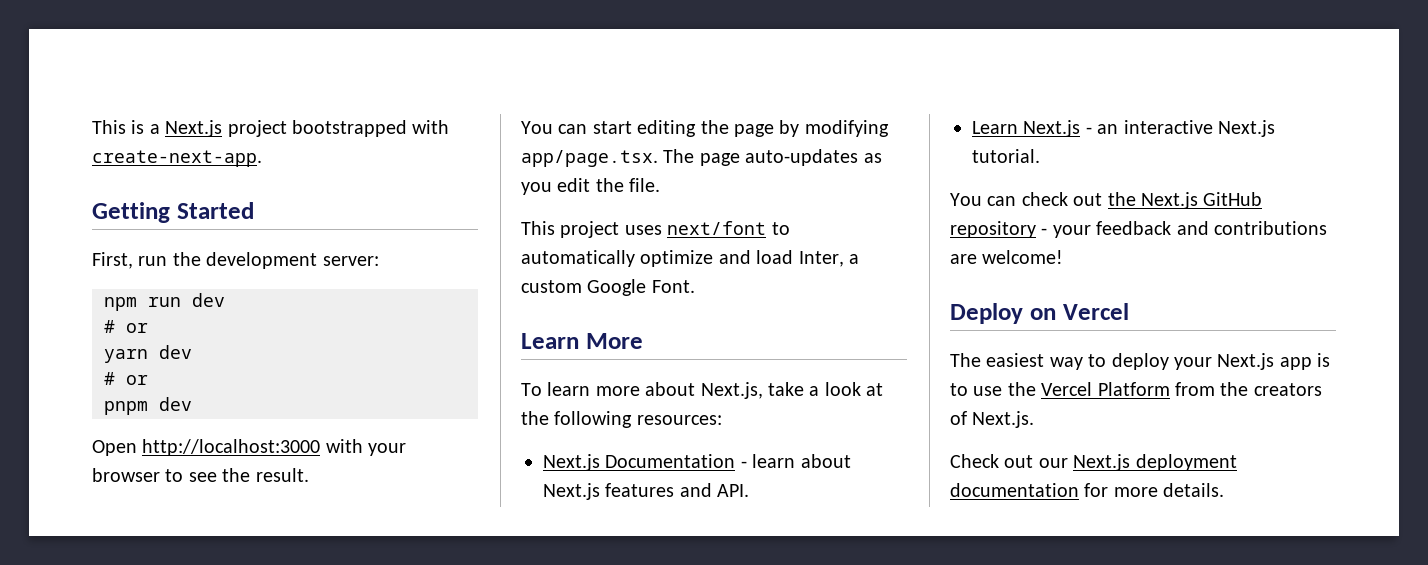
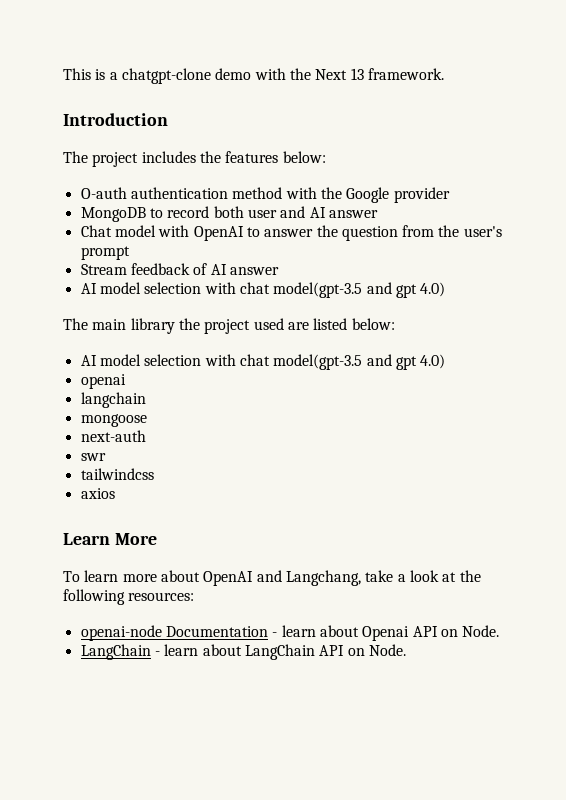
- This is a Next.js project bootstrapped with create-next-app.
- Getting Started
- First, run the development server:
- npm run dev
- # or
- yarn dev
- # or
- pnpm dev
- Open http://localhost:3000 with your browser to see the result.
- You can start editing the page by modifying app/page.tsx. The page auto-updates as you edit the file.
- This project uses next/font to automatically optimize and load Inter, a custom Google Font.
+ This is a chatgpt-clone demo with the Next 13 framework.
+ Introduction
+ The project includes the features below:
+ O-auth authentication method with the Google provider
+ MongoDB to record both user and AI answer
+ Chat model with OpenAI to answer the question from the user's prompt
+ Stream feedback of AI answer
+ AI model selection with chat model(gpt-3.5 and gpt 4.0)
+ The main library the project used are listed below:
+ AI model selection with chat model(gpt-3.5 and gpt 4.0)
+ openai
+ langchain
+ mongoose
+ next-auth
+ swr
+ tailwindcss
+ axios
- To learn more about Next.js, take a look at the following resources:
+ To learn more about OpenAI and Langchang, take a look at the following resources:
- Next.js Documentation - learn about Next.js features and API.
- Learn Next.js - an interactive Next.js tutorial.
- You can check out the Next.js GitHub repository - your feedback and contributions are welcome!
- Deploy on Vercel
- The easiest way to deploy your Next.js app is to use the Vercel Platform from the creators of Next.js.
- Check out our Next.js deployment documentation for more details.
+ openai-node Documentation - learn about Openai API on Node.
+ LangChain - learn about LangChain API on Node.

